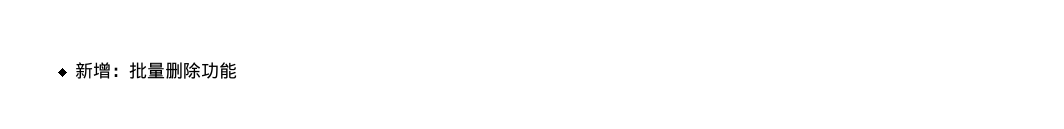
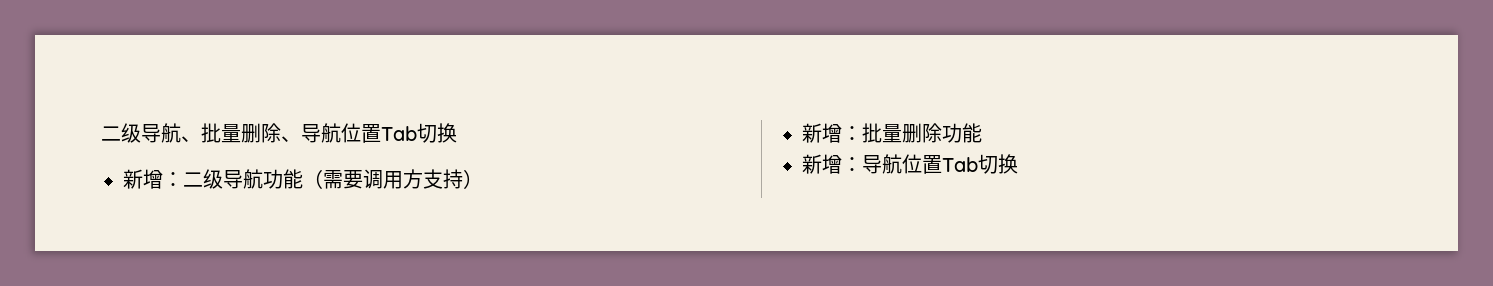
+ 二级导航、批量删除、导航位置Tab切换
+ 新增：二级导航功能（需要调用方支持）
+ 新增：导航位置Tab切换

